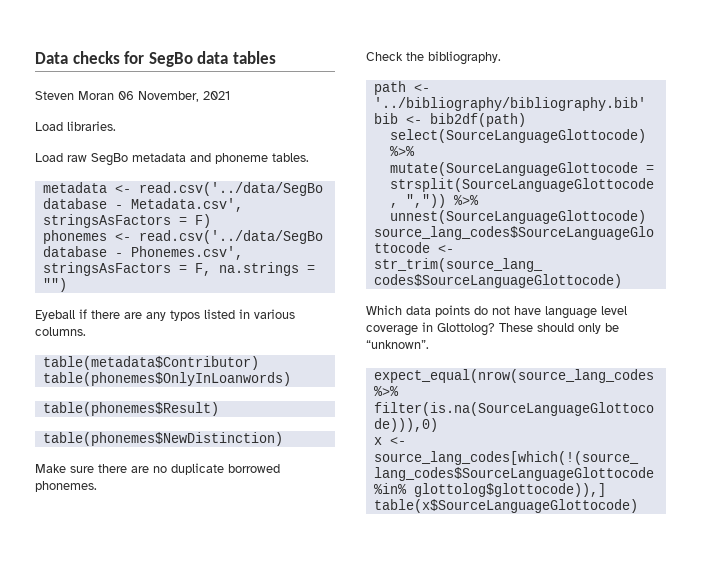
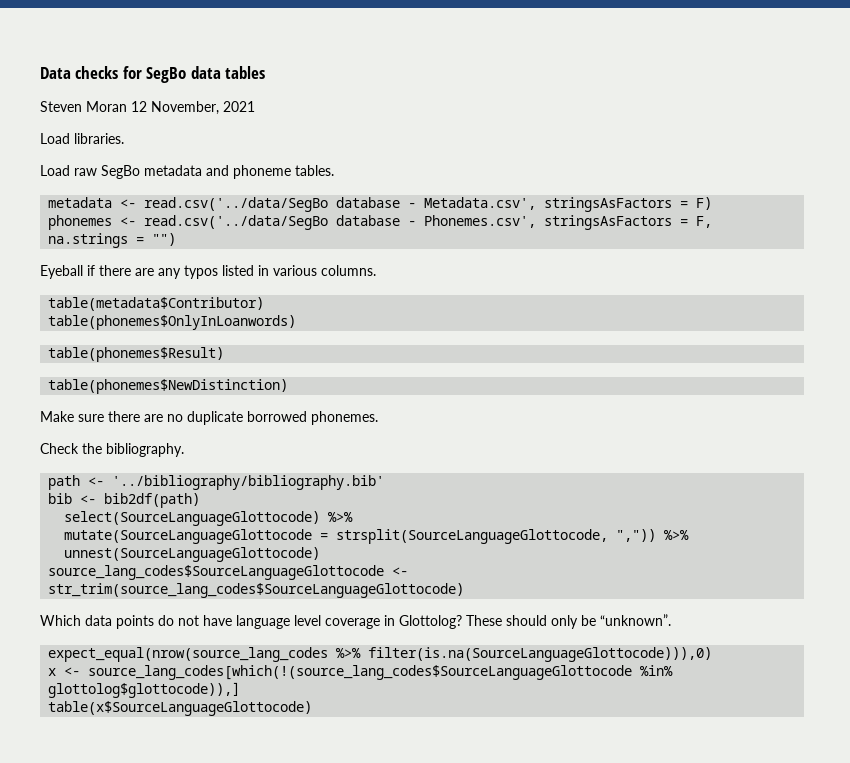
- Steven Moran 06 November, 2021
+ Steven Moran 12 November, 2021

